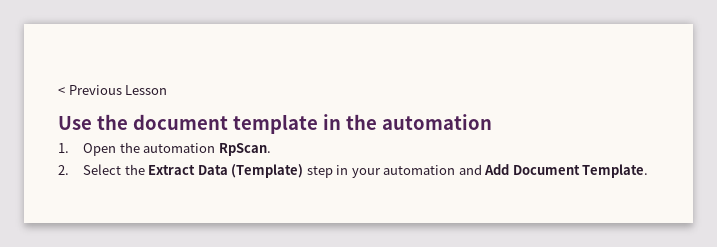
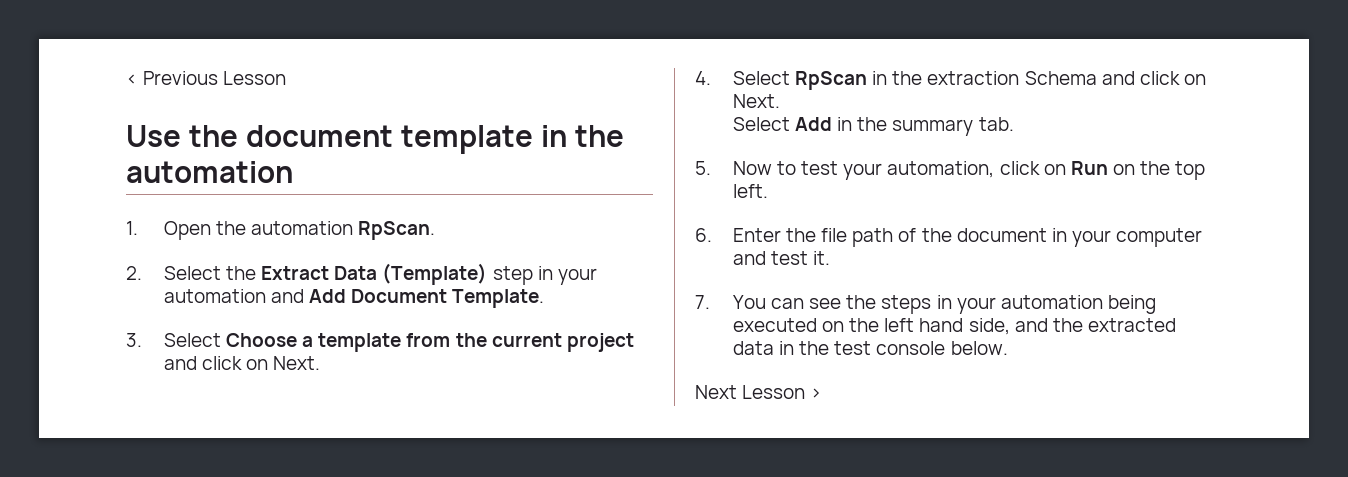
+ 3. Select Choose a template from the current project and click on Next.
+ 4. Select RpScan in the extraction Schema and click on Next.
+ Select Add in the summary tab.
+ 5. Now to test your automation, click on Run on the top left.
+ 6. Enter the file path of the document in your computer and test it.
+ 7. You can see the steps in your automation being executed on the left hand side, and the extracted data in the test console below.
+ Next Lesson >

